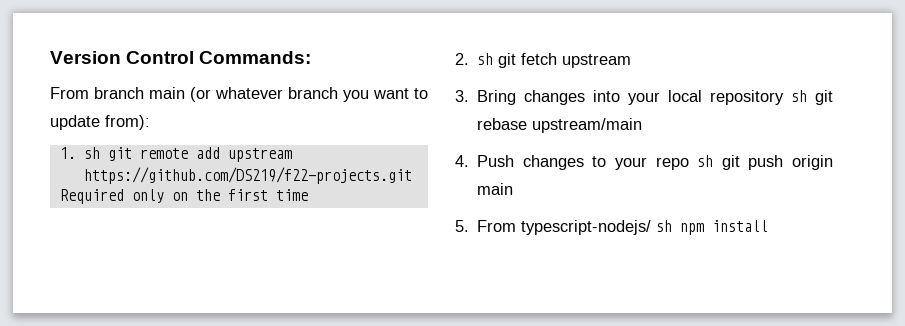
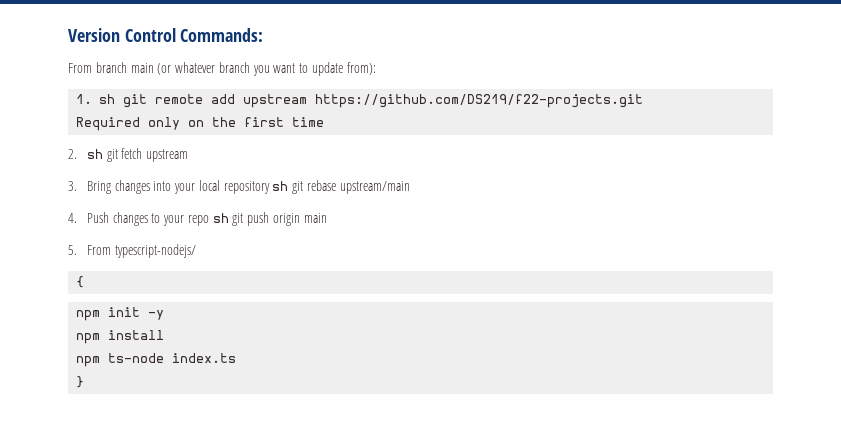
- 5. From typescript-nodejs/ sh npm install
+ 5. From typescript-nodejs/
+ {
+ npm init -y
+ npm install
+ npm ts-node index.ts
+ }

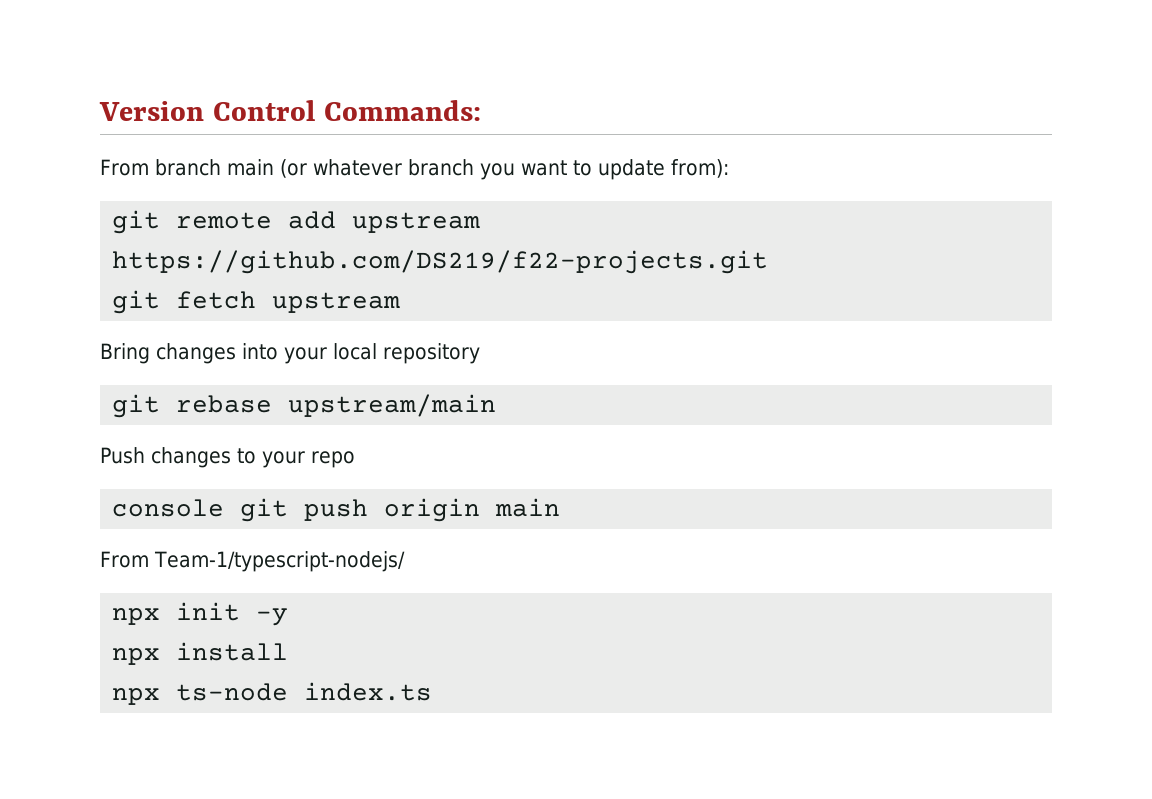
- 1. sh git remote add upstream https://github.com/DS219/f22-projects.git
+ git remote add upstream https://github.com/DS219/f22-projects.git
- Required only on the first time
- 2. sh git fetch upstream
+ git fetch upstream
- 3. Bring changes into your local repository sh git rebase upstream/main
+ Bring changes into your local repository
+ git rebase upstream/main
- 4. Push changes to your repo sh git push origin main
+ Push changes to your repo
+ console git push origin main
- 5. From typescript-nodejs/
- {
- npm init -y
+ From Team-1/typescript-nodejs/
+ npx init -y
- npm install
+ npx install
- npm ts-node index.ts
+ npx ts-node index.ts
- }

